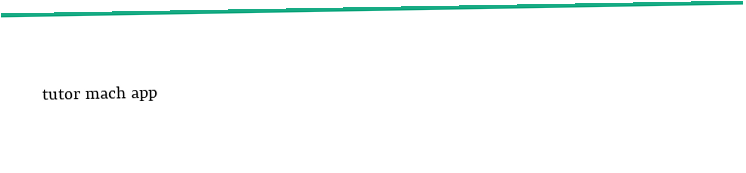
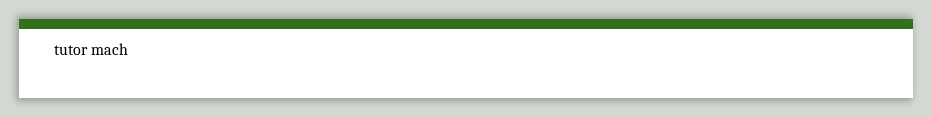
- tutor mach app
+ tutor mach

